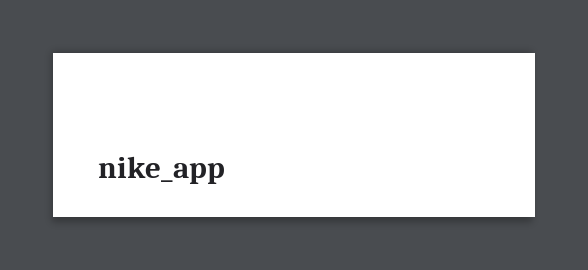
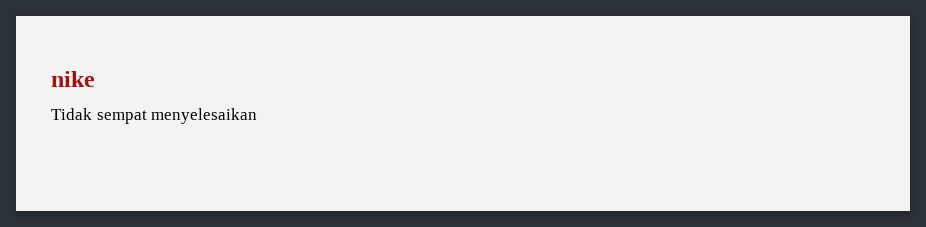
- nike_app
+ nike
+ Tidak sempat menyelesaikan

